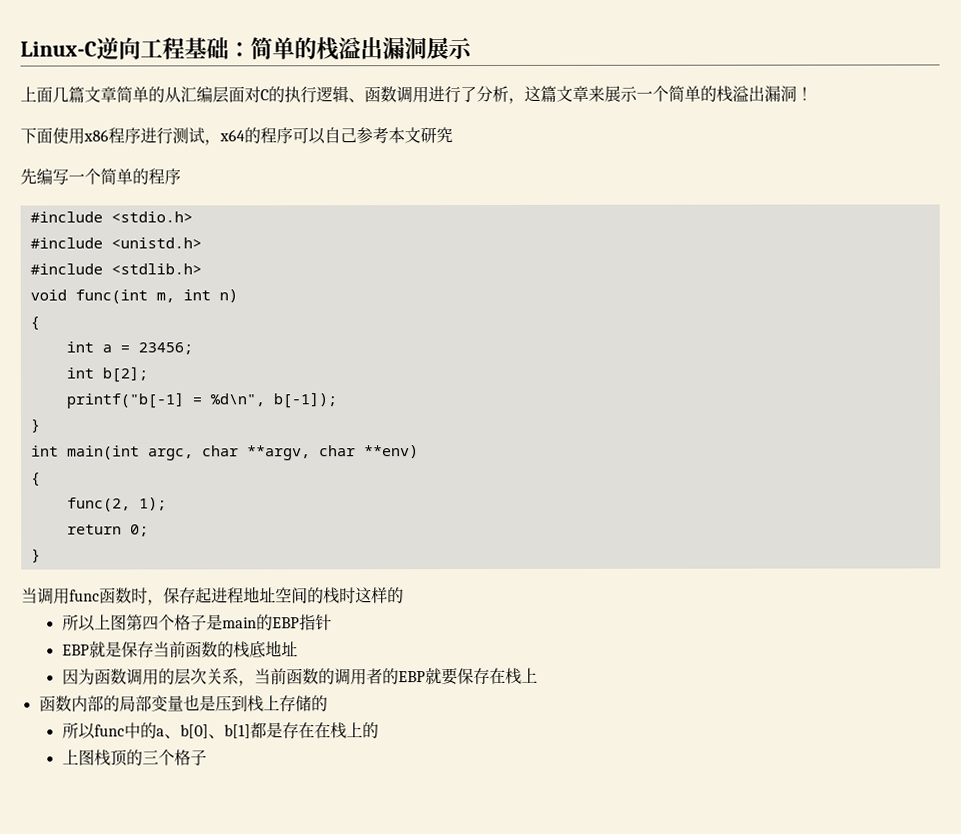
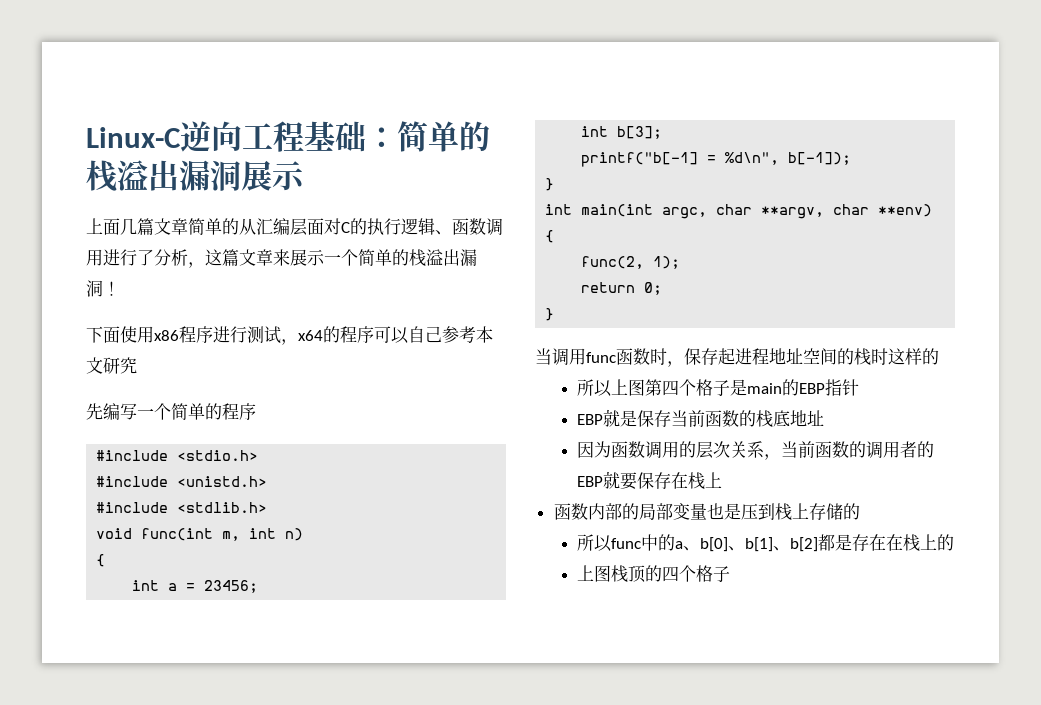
- int b[2];
+ int b[3];
- 所以func中的a、b[0]、b[1]都是存在在栈上的
+ 所以func中的a、b[0]、b[1]、b[2]都是存在在栈上的
- 上图栈顶的三个格子
+ 上图栈顶的四个格子

